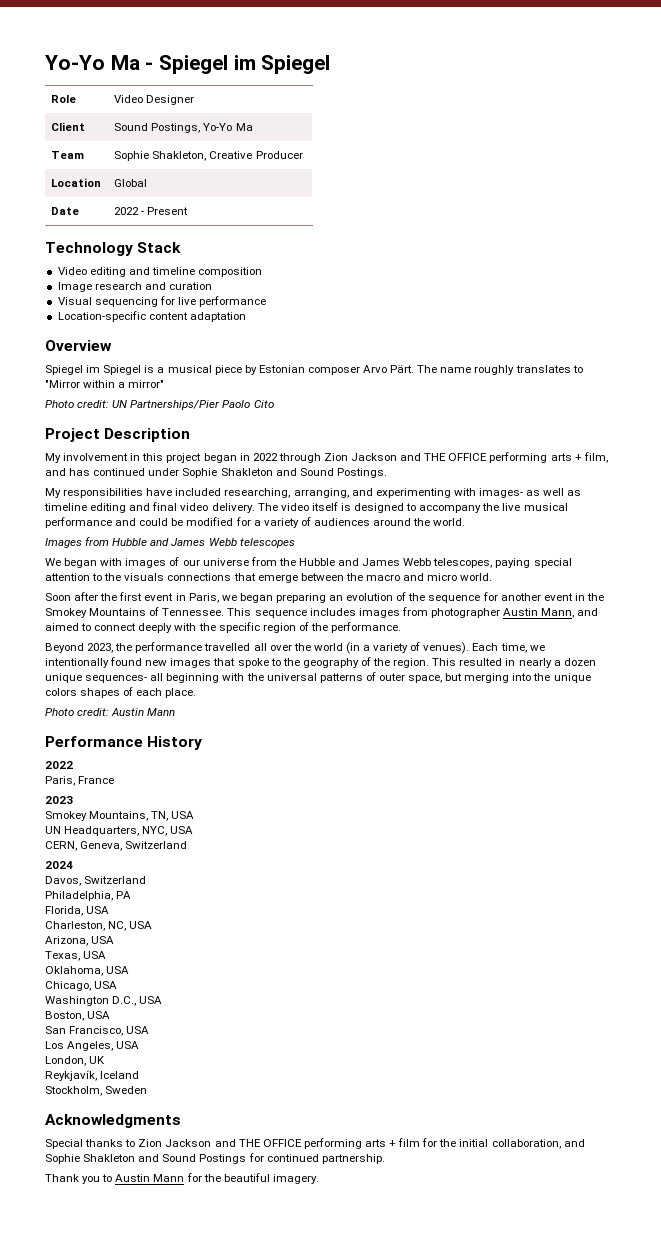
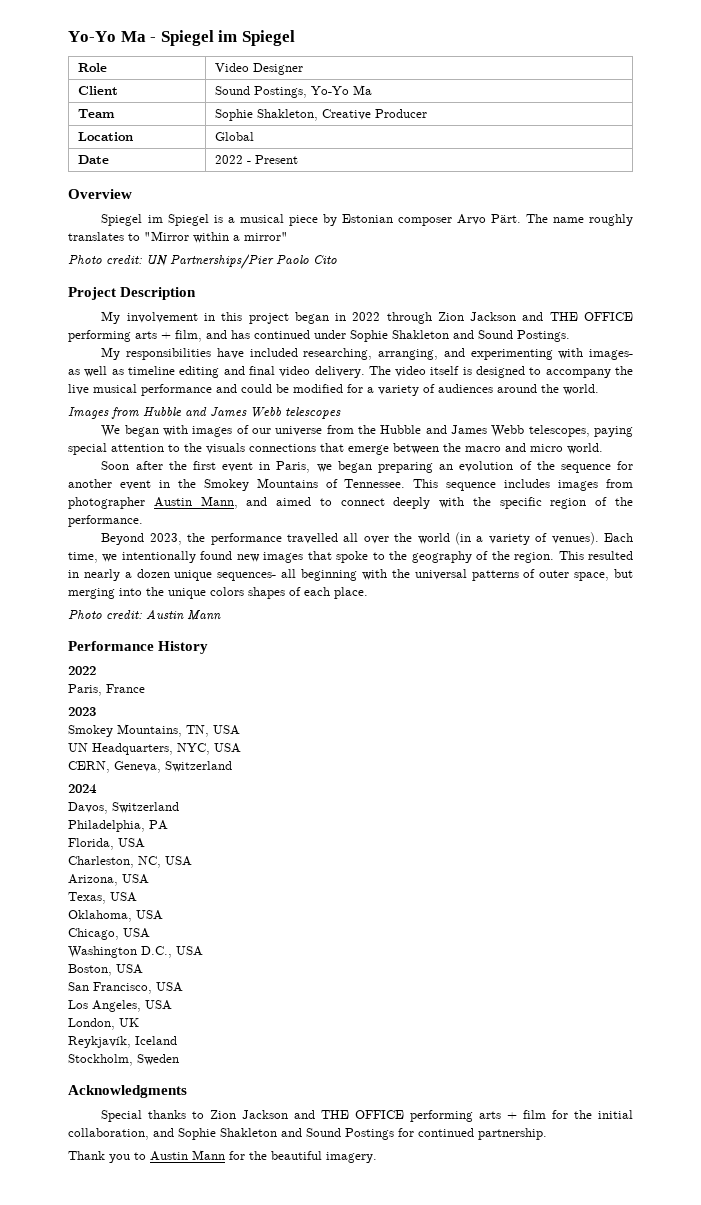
- Technology Stack
- Video editing and timeline composition
- Image research and curation
- Visual sequencing for live performance
- Location-specific content adaptation

